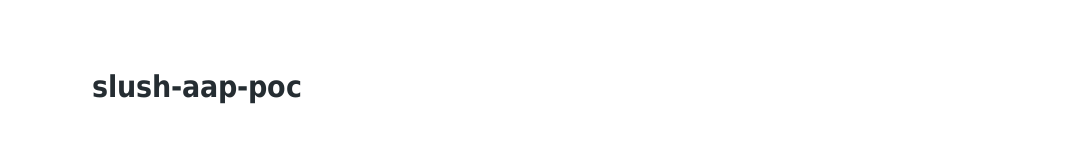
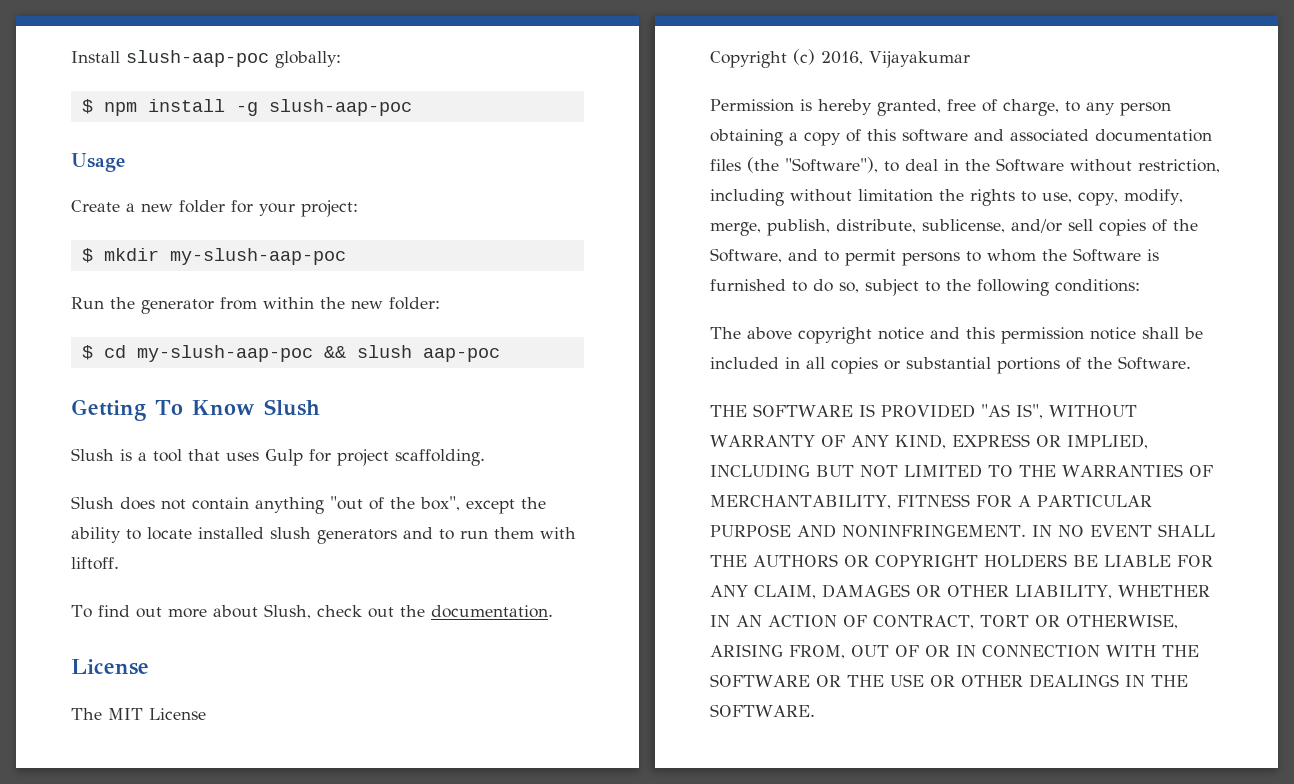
- slush-aap-poc
+ Install slush-aap-poc globally:
+ $ npm install -g slush-aap-poc
+ Usage
+ Create a new folder for your project:
+ $ mkdir my-slush-aap-poc
+ Run the generator from within the new folder:
+ $ cd my-slush-aap-poc && slush aap-poc
+ Getting To Know Slush
+ Slush is a tool that uses Gulp for project scaffolding.
+ Slush does not contain anything "out of the box", except the ability to locate installed slush generators and to run them with liftoff.
+ To find out more about Slush, check out the documentation.
+ License
+ The MIT License
+ Copyright (c) 2016, Vijayakumar
+ Permission is hereby granted, free of charge, to any person obtaining a copy of this software and associated documentation files (the "Software"), to deal in the Software without restriction, including without limitation the rights to use, copy, modify, merge, publish, distribute, sublicense, and/or sell copies of the Software, and to permit persons to whom the Software is furnished to do so, subject to the following conditions:
+ The above copyright notice and this permission notice shall be included in all copies or substantial portions of the Software.
+ THE SOFTWARE IS PROVIDED "AS IS", WITHOUT WARRANTY OF ANY KIND, EXPRESS OR IMPLIED, INCLUDING BUT NOT LIMITED TO THE WARRANTIES OF MERCHANTABILITY, FITNESS FOR A PARTICULAR PURPOSE AND NONINFRINGEMENT. IN NO EVENT SHALL THE AUTHORS OR COPYRIGHT HOLDERS BE LIABLE FOR ANY CLAIM, DAMAGES OR OTHER LIABILITY, WHETHER IN AN ACTION OF CONTRACT, TORT OR OTHERWISE, ARISING FROM, OUT OF OR IN CONNECTION WITH THE SOFTWARE OR THE USE OR OTHER DEALINGS IN THE SOFTWARE.

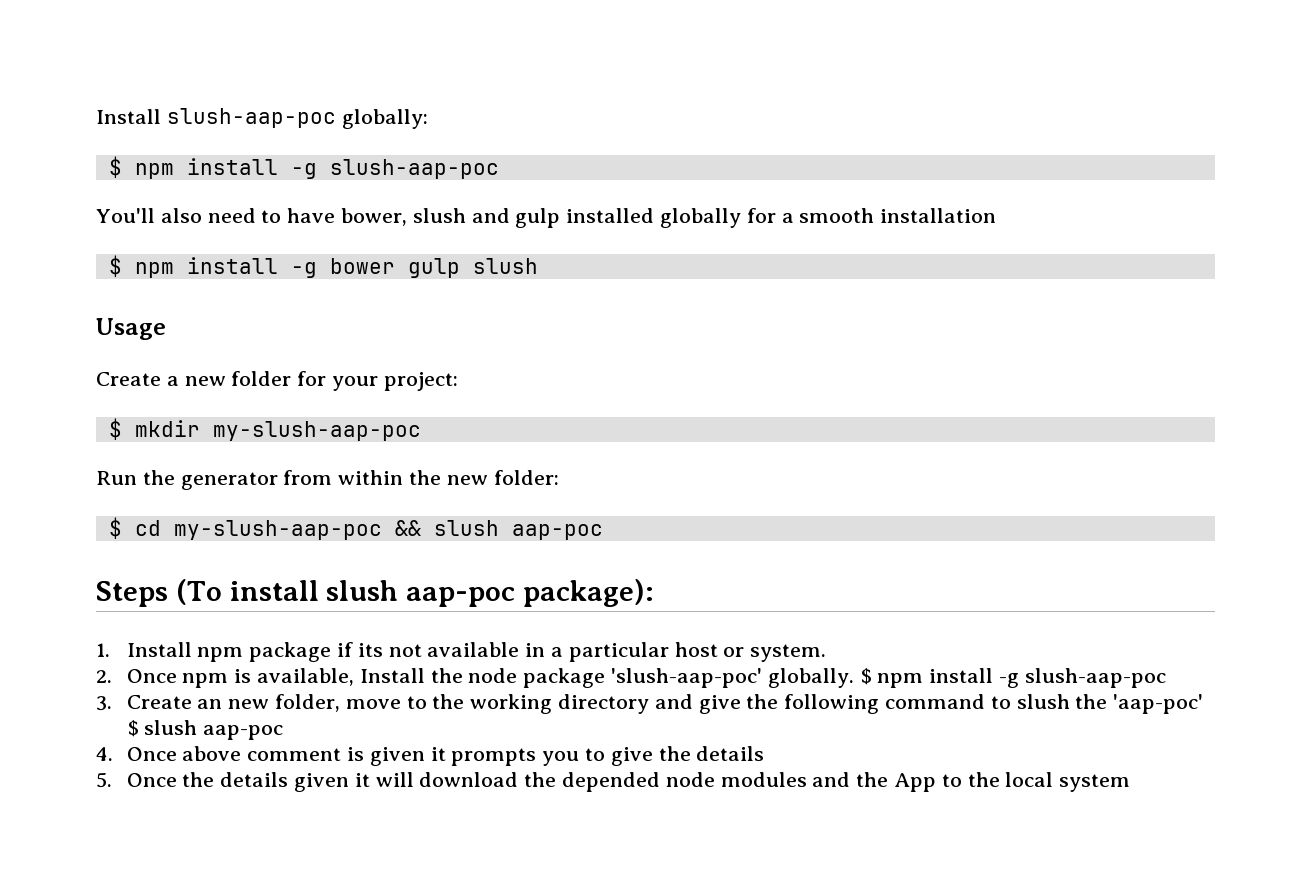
+ You'll also need to have bower, slush and gulp installed globally for a smooth installation
+ $ npm install -g bower gulp slush
- Getting To Know Slush
- Slush is a tool that uses Gulp for project scaffolding.
- Slush does not contain anything "out of the box", except the ability to locate installed slush generators and to run them with liftoff.
- To find out more about Slush, check out the documentation.
- License
- The MIT License
- Copyright (c) 2016, Vijayakumar
- Permission is hereby granted, free of charge, to any person obtaining a copy of this software and associated documentation files (the "Software"), to deal in the Software without restriction, including without limitation the rights to use, copy, modify, merge, publish, distribute, sublicense, and/or sell copies of the Software, and to permit persons to whom the Software is furnished to do so, subject to the following conditions:
- The above copyright notice and this permission notice shall be included in all copies or substantial portions of the Software.
- THE SOFTWARE IS PROVIDED "AS IS", WITHOUT WARRANTY OF ANY KIND, EXPRESS OR IMPLIED, INCLUDING BUT NOT LIMITED TO THE WARRANTIES OF MERCHANTABILITY, FITNESS FOR A PARTICULAR PURPOSE AND NONINFRINGEMENT. IN NO EVENT SHALL THE AUTHORS OR COPYRIGHT HOLDERS BE LIABLE FOR ANY CLAIM, DAMAGES OR OTHER LIABILITY, WHETHER IN AN ACTION OF CONTRACT, TORT OR OTHERWISE, ARISING FROM, OUT OF OR IN CONNECTION WITH THE SOFTWARE OR THE USE OR OTHER DEALINGS IN THE SOFTWARE.
+ Steps (To install slush aap-poc package):
+ 1. Install npm package if its not available in a particular host or system.
+ 2. Once npm is available, Install the node package 'slush-aap-poc' globally. $ npm install -g slush-aap-poc
+ 3. Create an new folder, move to the working directory and give the following command to slush the 'aap-poc' $ slush aap-poc
+ 4. Once above comment is given it prompts you to give the details
+ 5. Once the details given it will download the depended node modules and the App to the local system

